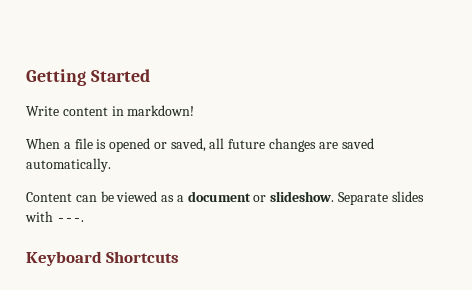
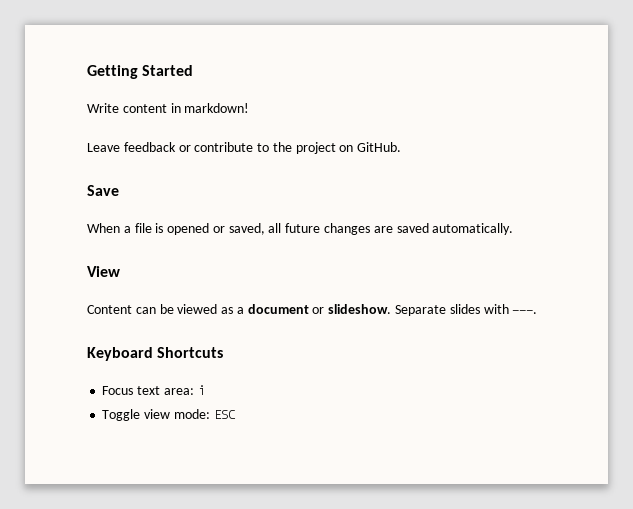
+ Leave feedback or contribute to the project on GitHub.
+ Save
+ View
+ Focus text area: i
+ Toggle view mode: ESC

